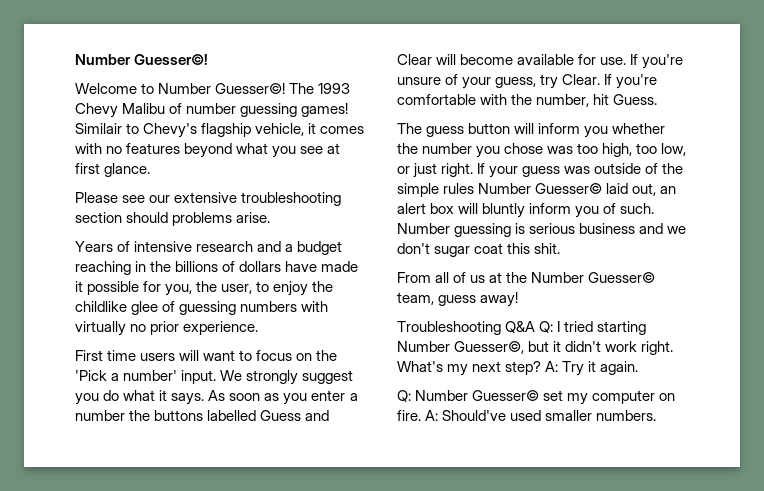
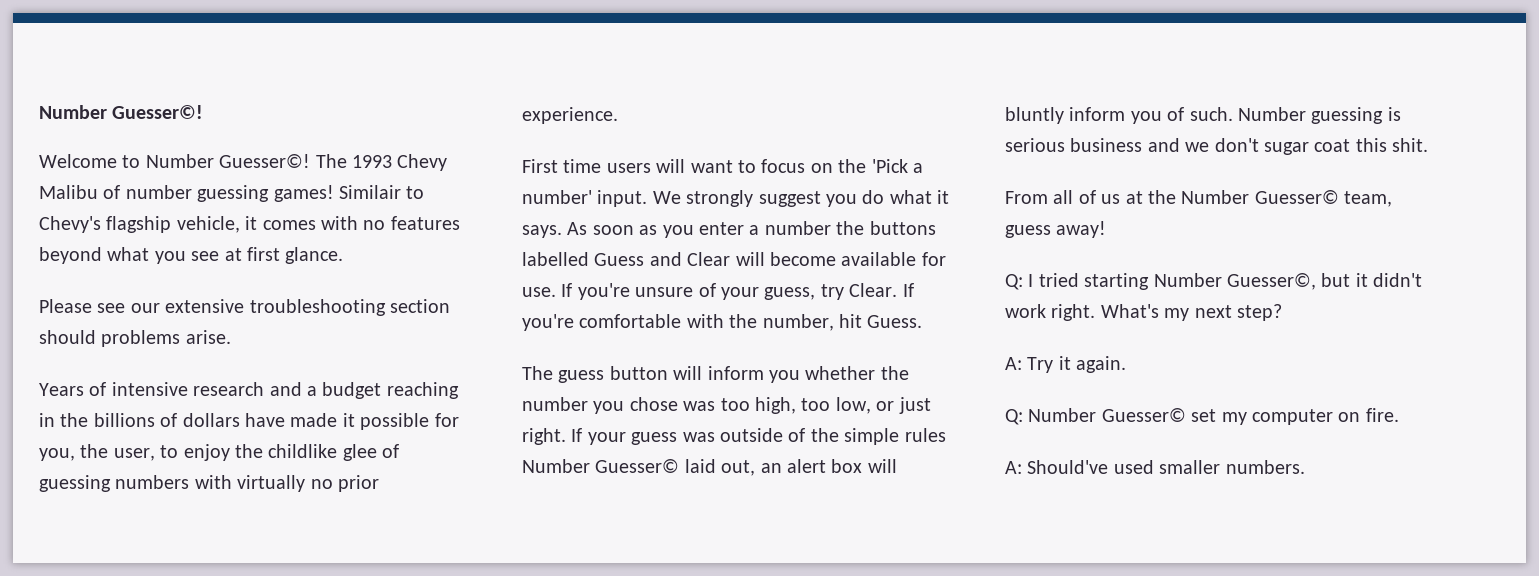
- Troubleshooting Q&A Q: I tried starting Number Guesser©, but it didn't work right.
+ Q: I tried starting Number Guesser©, but it didn't work right.
- What's my next step? A: Try it again.
+ What's my next step?
+ A: Try it again.
- Q: Number Guesser© set my computer on fire. A: Should've used smaller numbers.
+ Q: Number Guesser© set my computer on fire.
+ A: Should've used smaller numbers.

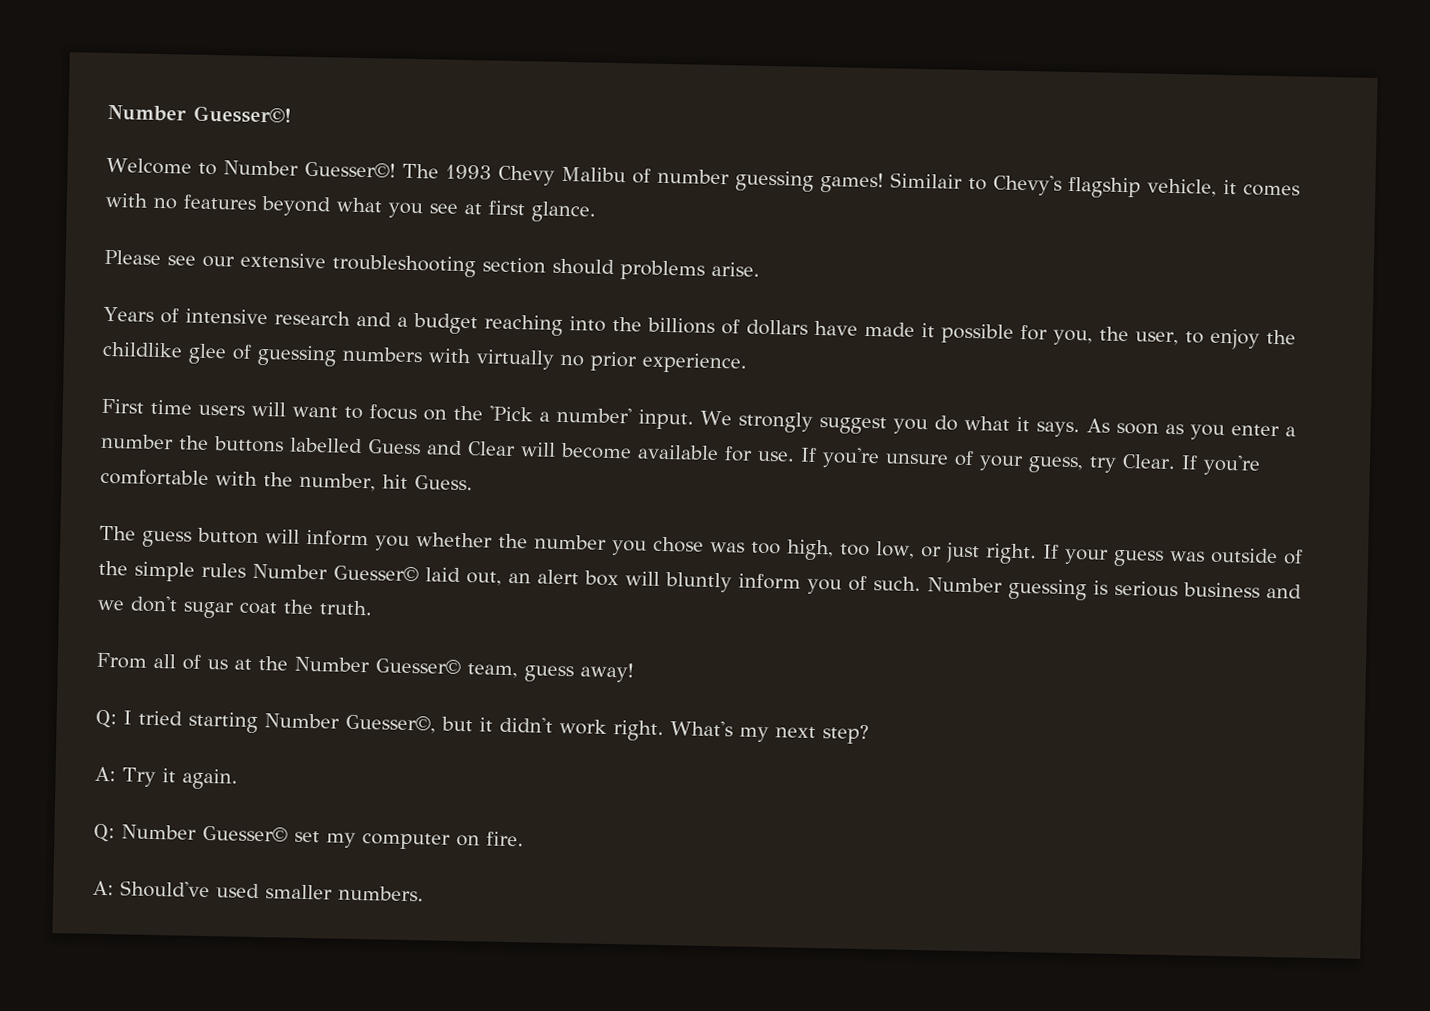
- Years of intensive research and a budget reaching in the billions of dollars have made it possible for you, the user, to enjoy the childlike glee of guessing numbers with virtually no prior experience.
+ Years of intensive research and a budget reaching into the billions of dollars have made it possible for you, the user, to enjoy the childlike glee of guessing numbers with virtually no prior experience.
- Number guessing is serious business and we don't sugar coat this shit.
+ Number guessing is serious business and we don't sugar coat the truth.

